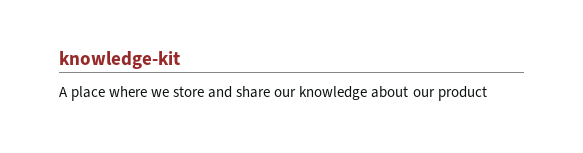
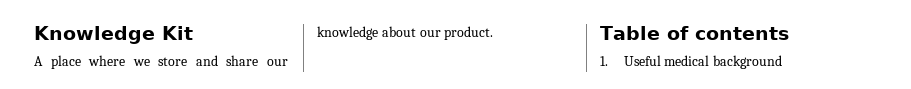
- knowledge-kit
+ Knowledge Kit
- A place where we store and share our knowledge about our product
+ A place where we store and share our knowledge about our product.
+ Table of contents
+ 1. Useful medical background

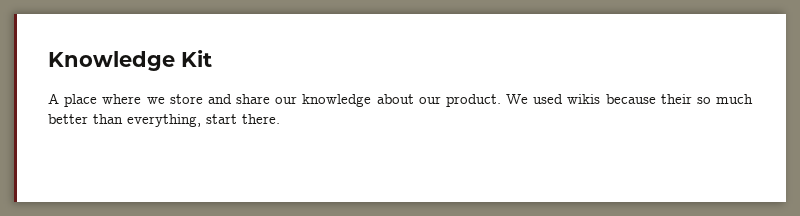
- A place where we store and share our knowledge about our product.
- Table of contents
- 1. Useful medical background
+ A place where we store and share our knowledge about our product. We used wikis because their so much better than everything, start there.

